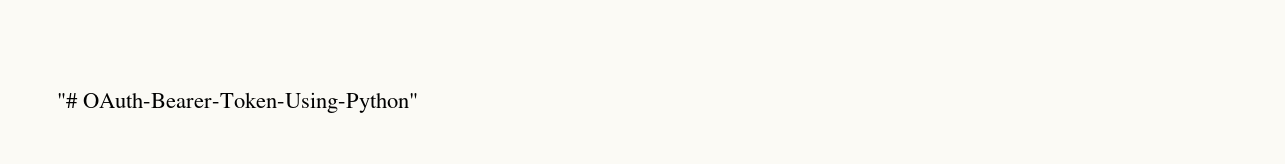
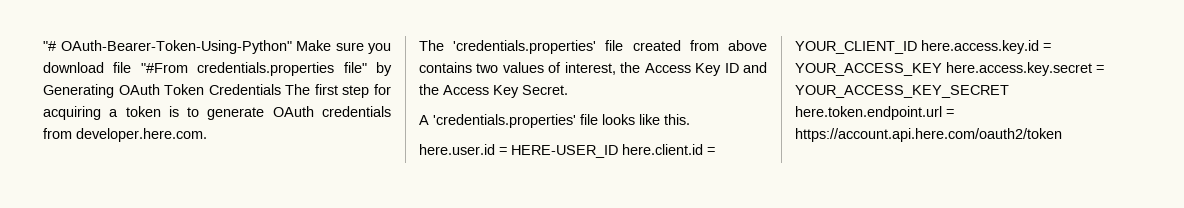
- "# OAuth-Bearer-Token-Using-Python"
+ "# OAuth-Bearer-Token-Using-Python" Make sure you download file "#From credentials.properties file" by Generating OAuth Token Credentials The first step for acquiring a token is to generate OAuth credentials from developer.here.com.
+ The 'credentials.properties' file created from above contains two values of interest, the Access Key ID and the Access Key Secret.
+ A 'credentials.properties' file looks like this.
+ here.user.id = HERE-USER_ID here.client.id = YOUR_CLIENT_ID here.access.key.id = YOUR_ACCESS_KEY here.access.key.secret = YOUR_ACCESS_KEY_SECRET here.token.endpoint.url = https://account.api.here.com/oauth2/token

